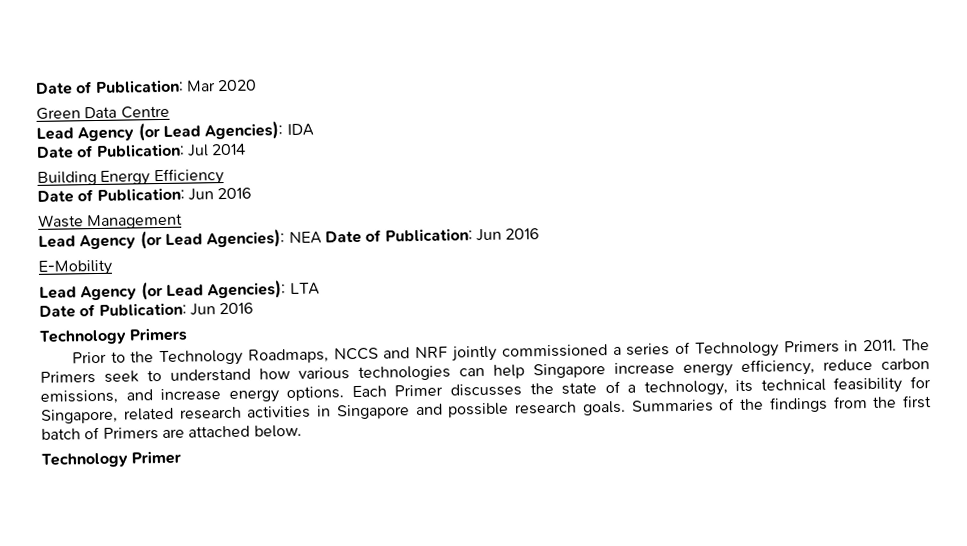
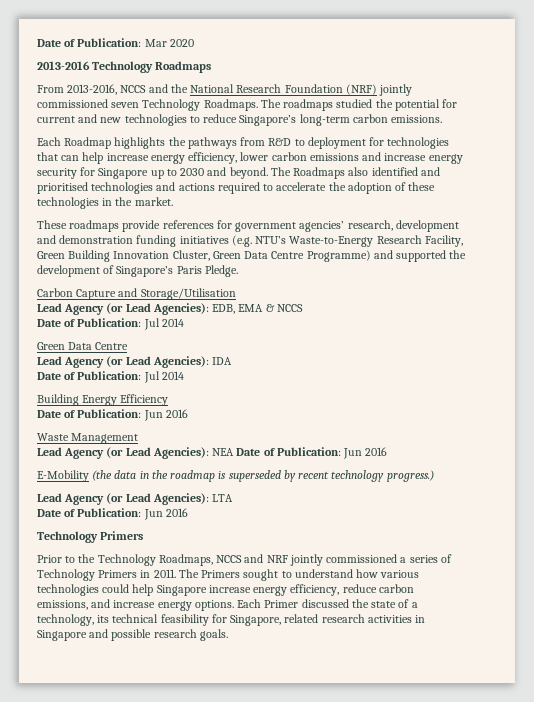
+ 2013-2016 Technology Roadmaps
+ From 2013-2016, NCCS and the National Research Foundation (NRF) jointly commissioned seven Technology Roadmaps. The roadmaps studied the potential for current and new technologies to reduce Singapore’s long-term carbon emissions.
+ Each Roadmap highlights the pathways from R&D to deployment for technologies that can help increase energy efficiency, lower carbon emissions and increase energy security for Singapore up to 2030 and beyond. The Roadmaps also identified and prioritised technologies and actions required to accelerate the adoption of these technologies in the market.
+ These roadmaps provide references for government agencies’ research, development and demonstration funding initiatives (e.g. NTU’s Waste-to-Energy Research Facility, Green Building Innovation Cluster, Green Data Centre Programme) and supported the development of Singapore’s Paris Pledge.
+ Carbon Capture and Storage/Utilisation
+ Lead Agency (or Lead Agencies): EDB, EMA & NCCS
+ Date of Publication: Jul 2014
- E-Mobility
+ E-Mobility (the data in the roadmap is superseded by recent technology progress.)
- The Primers seek to understand how various technologies can help Singapore increase energy efficiency, reduce carbon emissions, and increase energy options.
+ The Primers sought to understand how various technologies could help Singapore increase energy efficiency, reduce carbon emissions, and increase energy options.
- Each Primer discusses the state of a technology, its technical feasibility for Singapore, related research activities in Singapore and possible research goals. Summaries of the findings from the first batch of Primers are attached below.
- Technology Primer
+ Each Primer discussed the state of a technology, its technical feasibility for Singapore, related research activities in Singapore and possible research goals.

